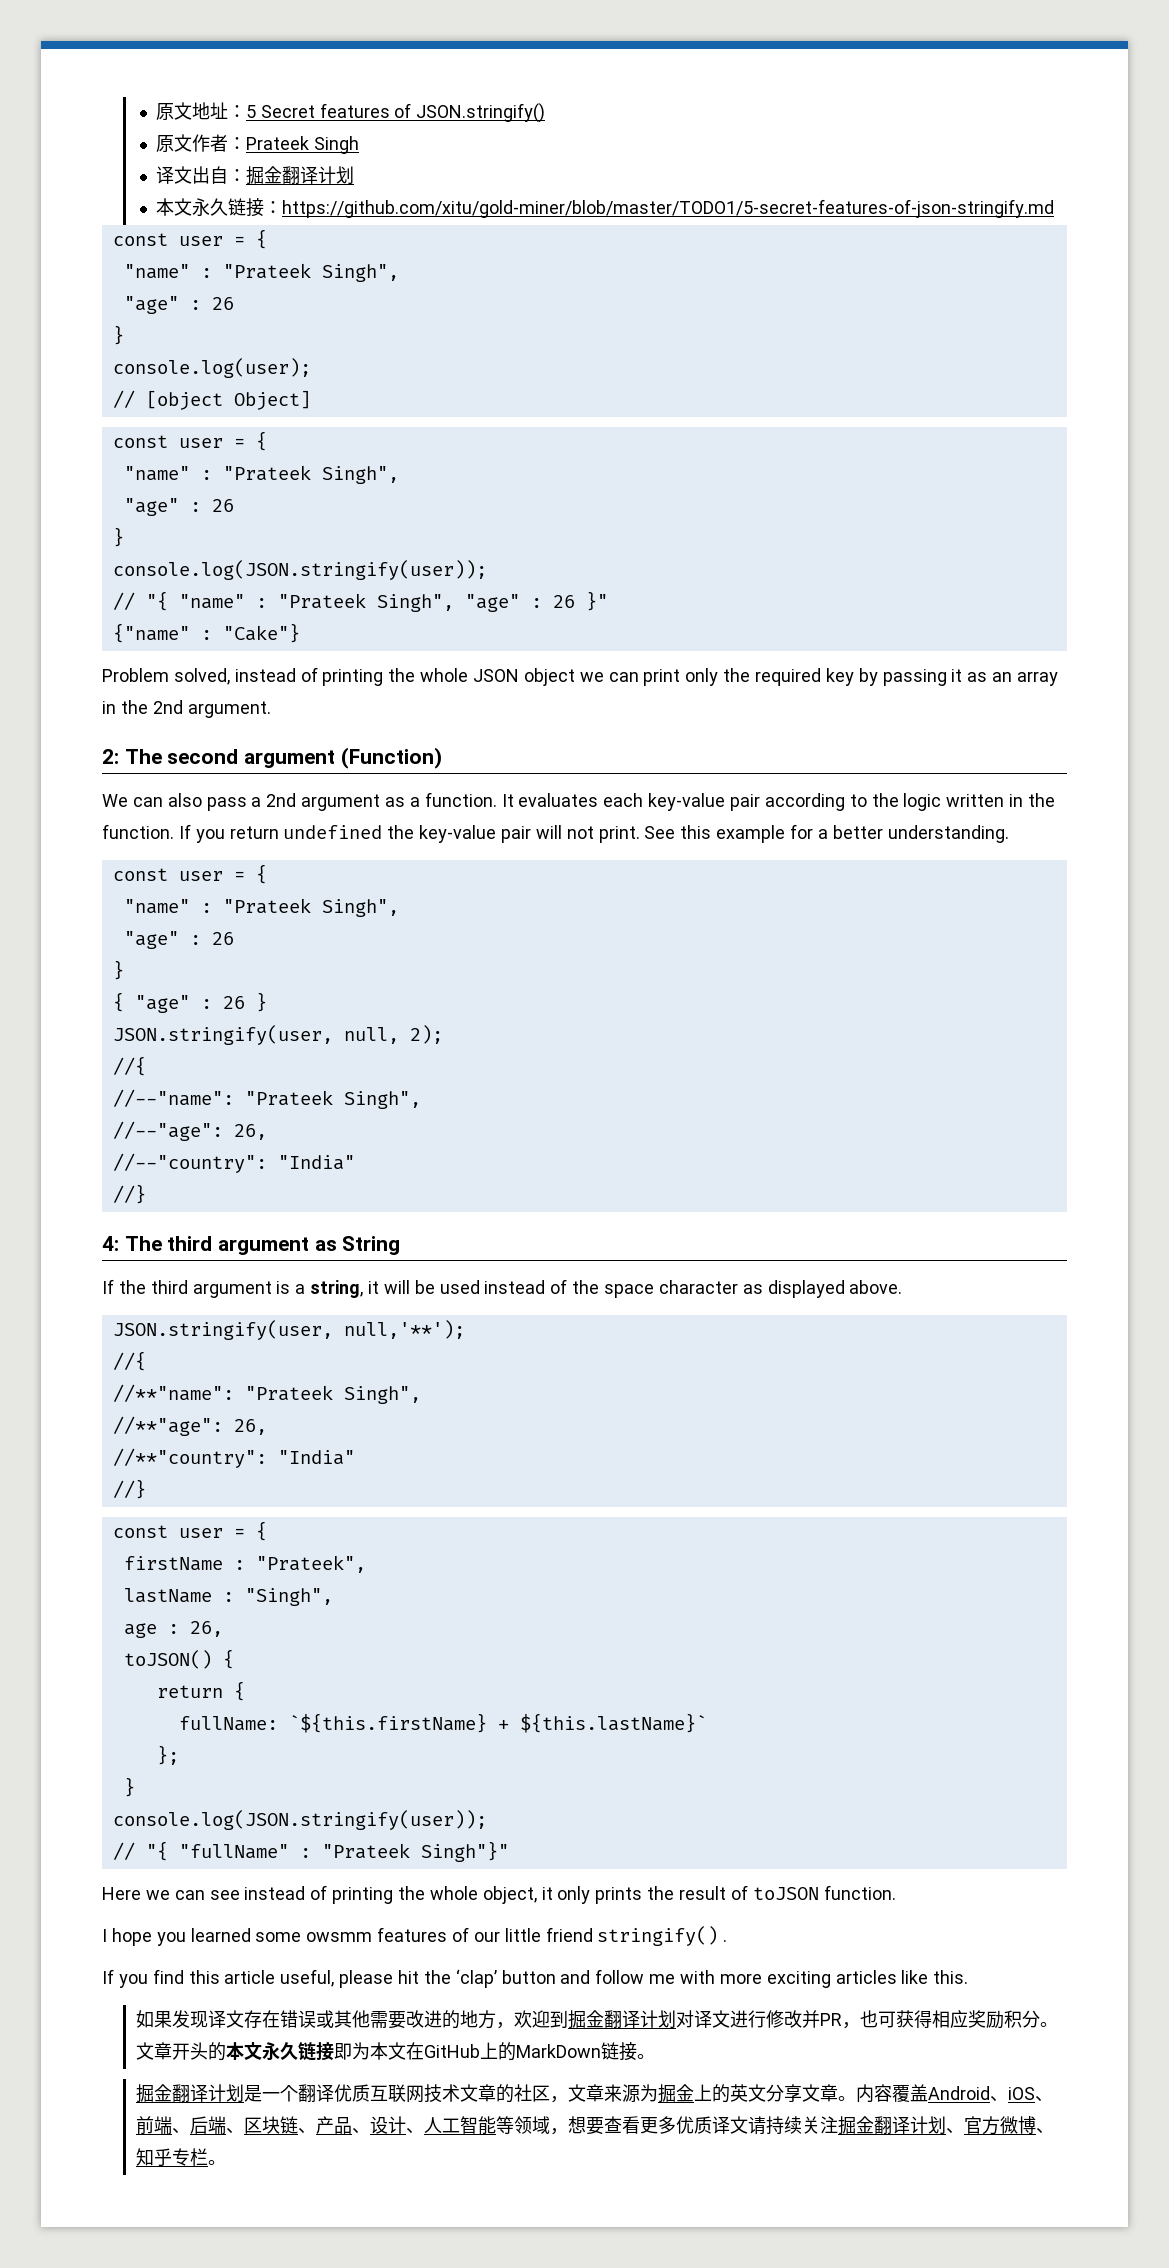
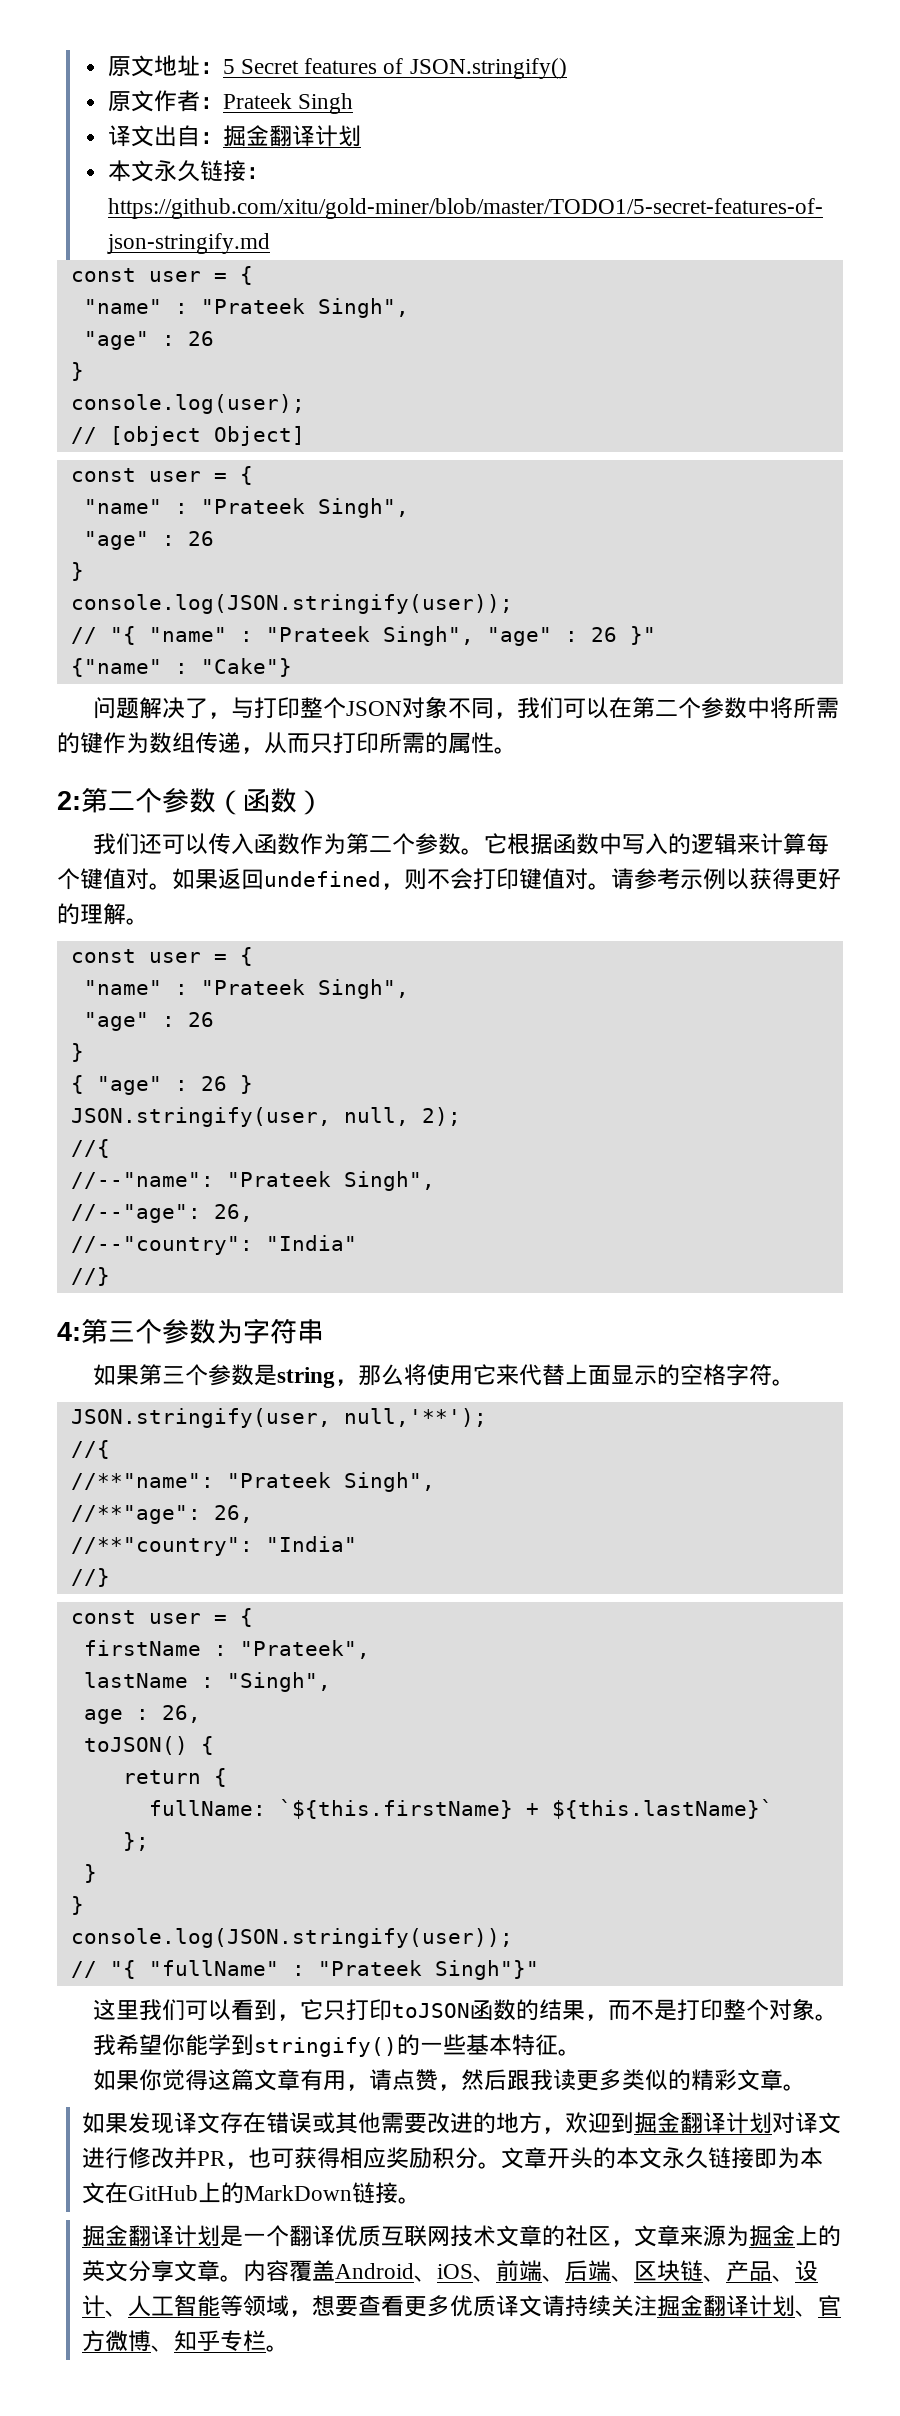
- Problem solved, instead of printing the whole JSON object we can print only the required key by passing it as an array in the 2nd argument.
- 2: The second argument (Function)
- We can also pass a 2nd argument as a function. It evaluates each key-value pair according to the logic written in the function. If you return undefined the key-value pair will not print. See this example for a better understanding.
+ 问题解决了，与打印整个JSON对象不同，我们可以在第二个参数中将所需的键作为数组传递，从而只打印所需的属性。
+ 2:第二个参数（函数）
+ 我们还可以传入函数作为第二个参数。它根据函数中写入的逻辑来计算每个键值对。如果返回undefined，则不会打印键值对。请参考示例以获得更好的理解。
- 4: The third argument as String
- If the third argument is a string, it will be used instead of the space character as displayed above.
+ 4:第三个参数为字符串
+ 如果第三个参数是string，那么将使用它来代替上面显示的空格字符。
  };
+ }
- Here we can see instead of printing the whole object, it only prints the result of toJSON function.
- I hope you learned some owsmm features of our little friend stringify() .
- If you find this article useful, please hit the ‘clap’ button and follow me with more exciting articles like this.
+ 这里我们可以看到，它只打印toJSON函数的结果，而不是打印整个对象。
+ 我希望你能学到stringify()的一些基本特征。
+ 如果你觉得这篇文章有用，请点赞，然后跟我读更多类似的精彩文章。

